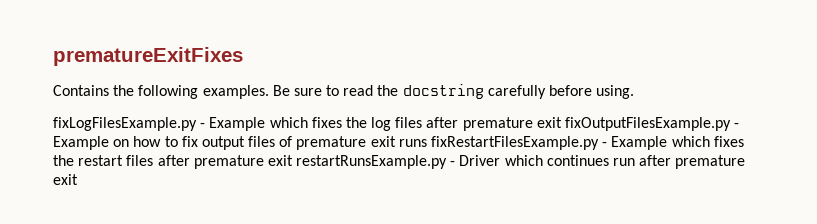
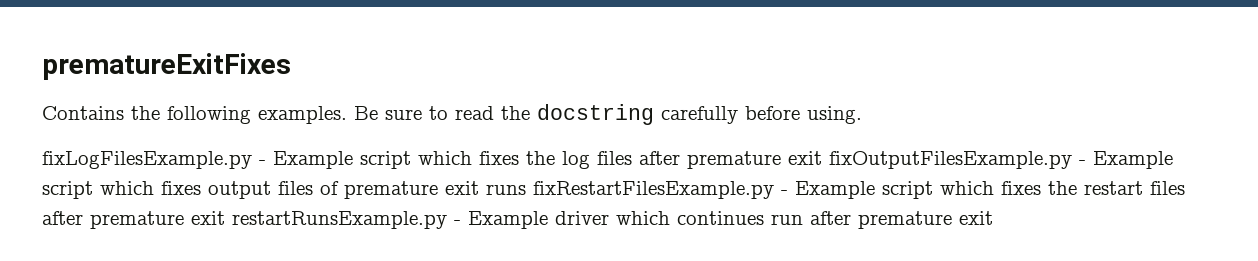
- fixLogFilesExample.py - Example which fixes the log files after premature exit fixOutputFilesExample.py - Example on how to fix output files of premature exit runs fixRestartFilesExample.py - Example which fixes the restart files after premature exit restartRunsExample.py - Driver which continues run after premature exit
+ fixLogFilesExample.py - Example script which fixes the log files after premature exit fixOutputFilesExample.py - Example script which fixes output files of premature exit runs fixRestartFilesExample.py - Example script which fixes the restart files after premature exit restartRunsExample.py - Example driver which continues run after premature exit

